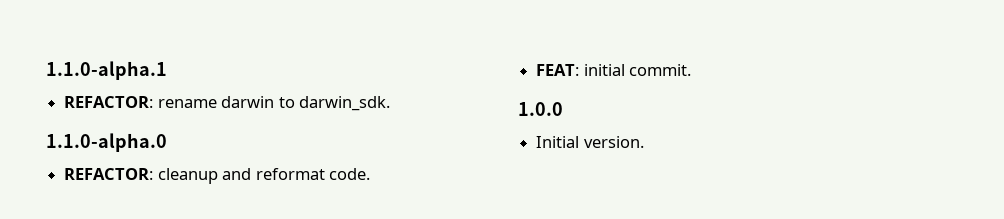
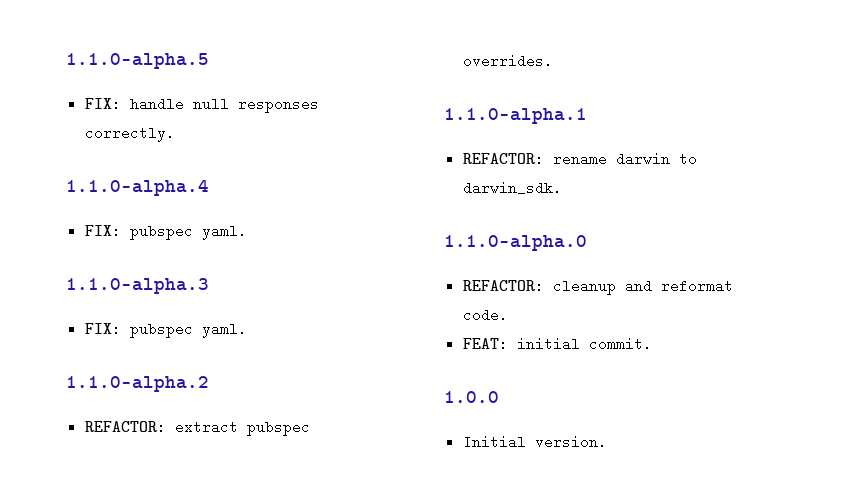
+ 1.1.0-alpha.5
+ FIX: handle null responses correctly.
+ 1.1.0-alpha.4
+ FIX: pubspec yaml.
+ 1.1.0-alpha.3
+ FIX: pubspec yaml.
+ 1.1.0-alpha.2
+ REFACTOR: extract pubspec overrides.

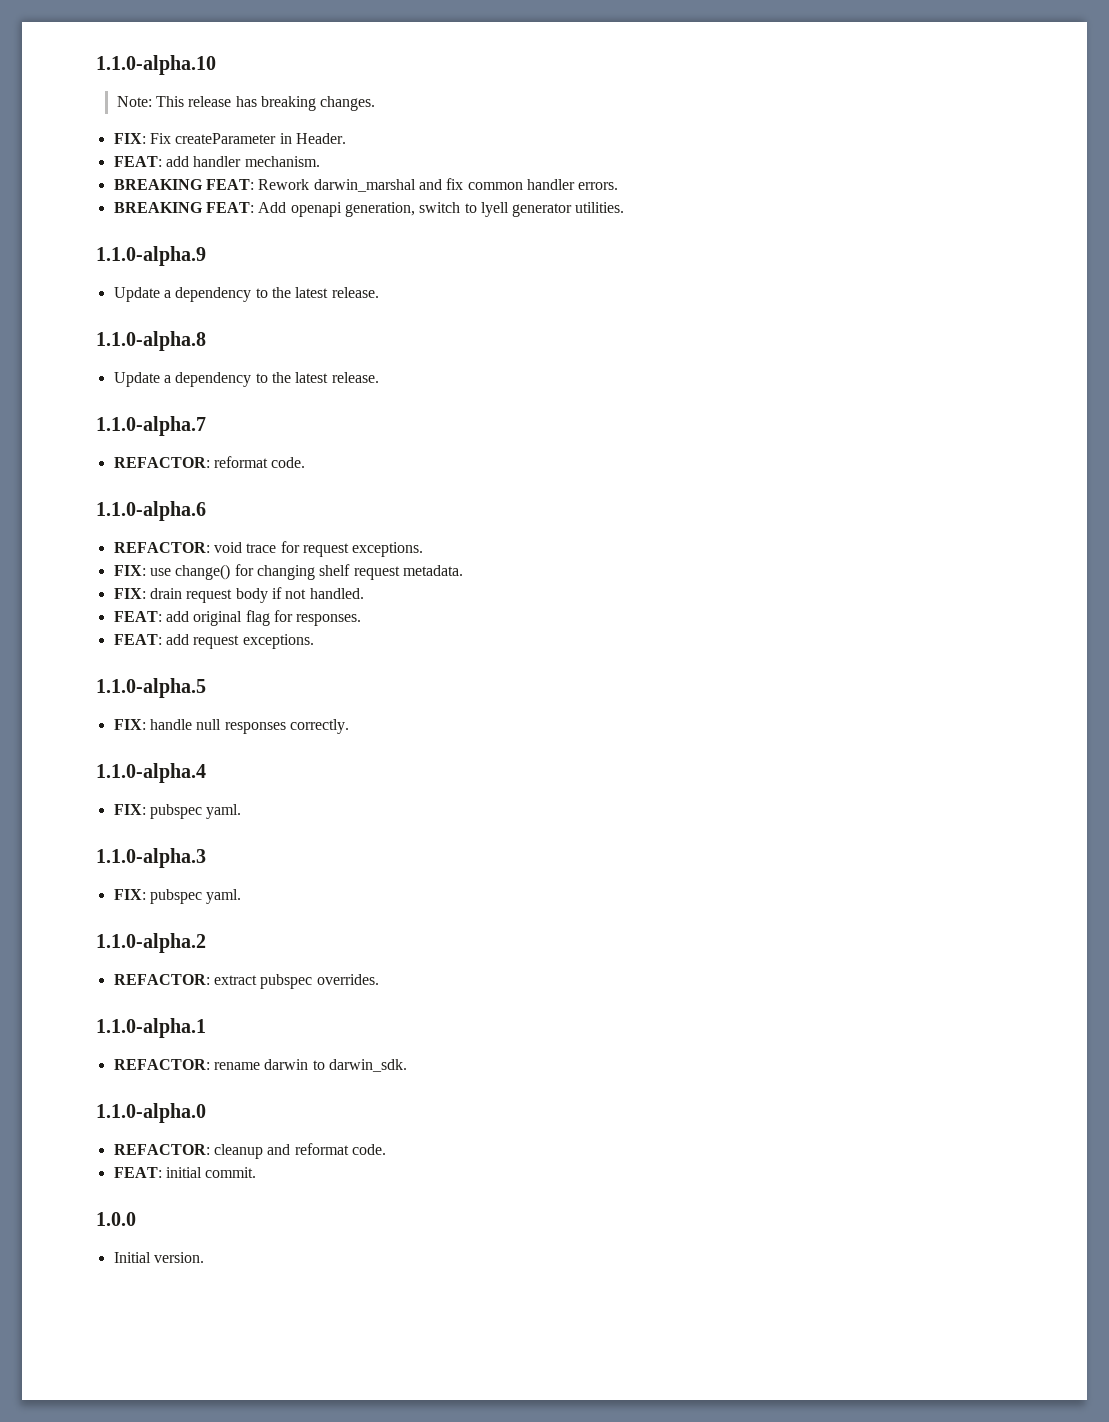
+ 1.1.0-alpha.10
+ Note: This release has breaking changes.
+ FIX: Fix createParameter in Header.
+ FEAT: add handler mechanism.
+ BREAKING FEAT: Rework darwin_marshal and fix common handler errors.
+ BREAKING FEAT: Add openapi generation, switch to lyell generator utilities.
+ 1.1.0-alpha.9
+ Update a dependency to the latest release.
+ 1.1.0-alpha.8
+ Update a dependency to the latest release.
+ 1.1.0-alpha.7
+ REFACTOR: reformat code.
+ 1.1.0-alpha.6
+ REFACTOR: void trace for request exceptions.
+ FIX: use change() for changing shelf request metadata.
+ FIX: drain request body if not handled.
+ FEAT: add original flag for responses.
+ FEAT: add request exceptions.

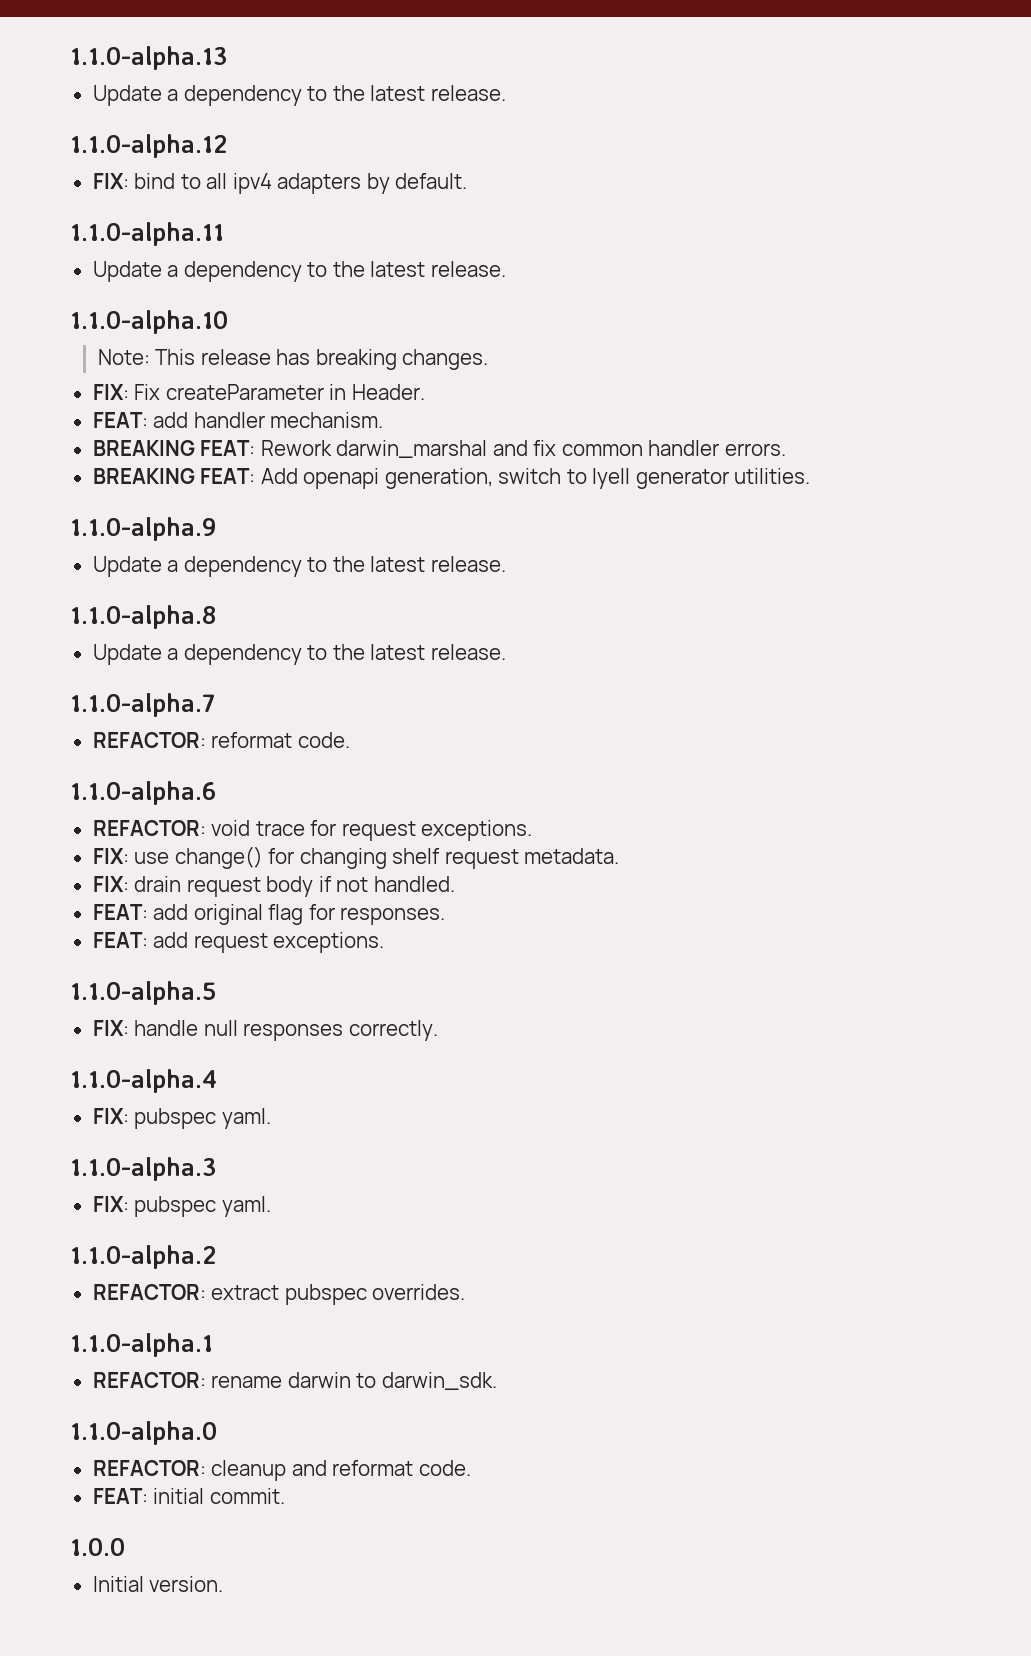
+ 1.1.0-alpha.13
+ Update a dependency to the latest release.
+ 1.1.0-alpha.12
+ FIX: bind to all ipv4 adapters by default.
+ 1.1.0-alpha.11
+ Update a dependency to the latest release.

